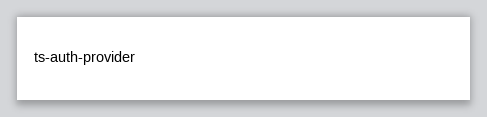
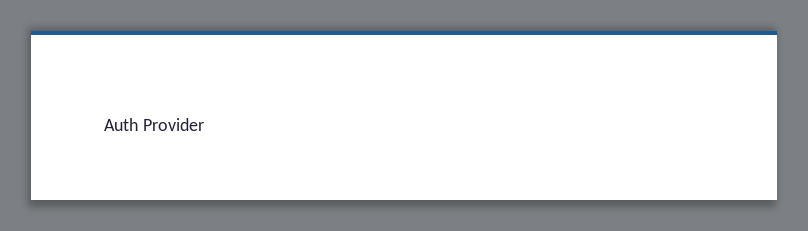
- ts-auth-provider
+ Auth Provider

